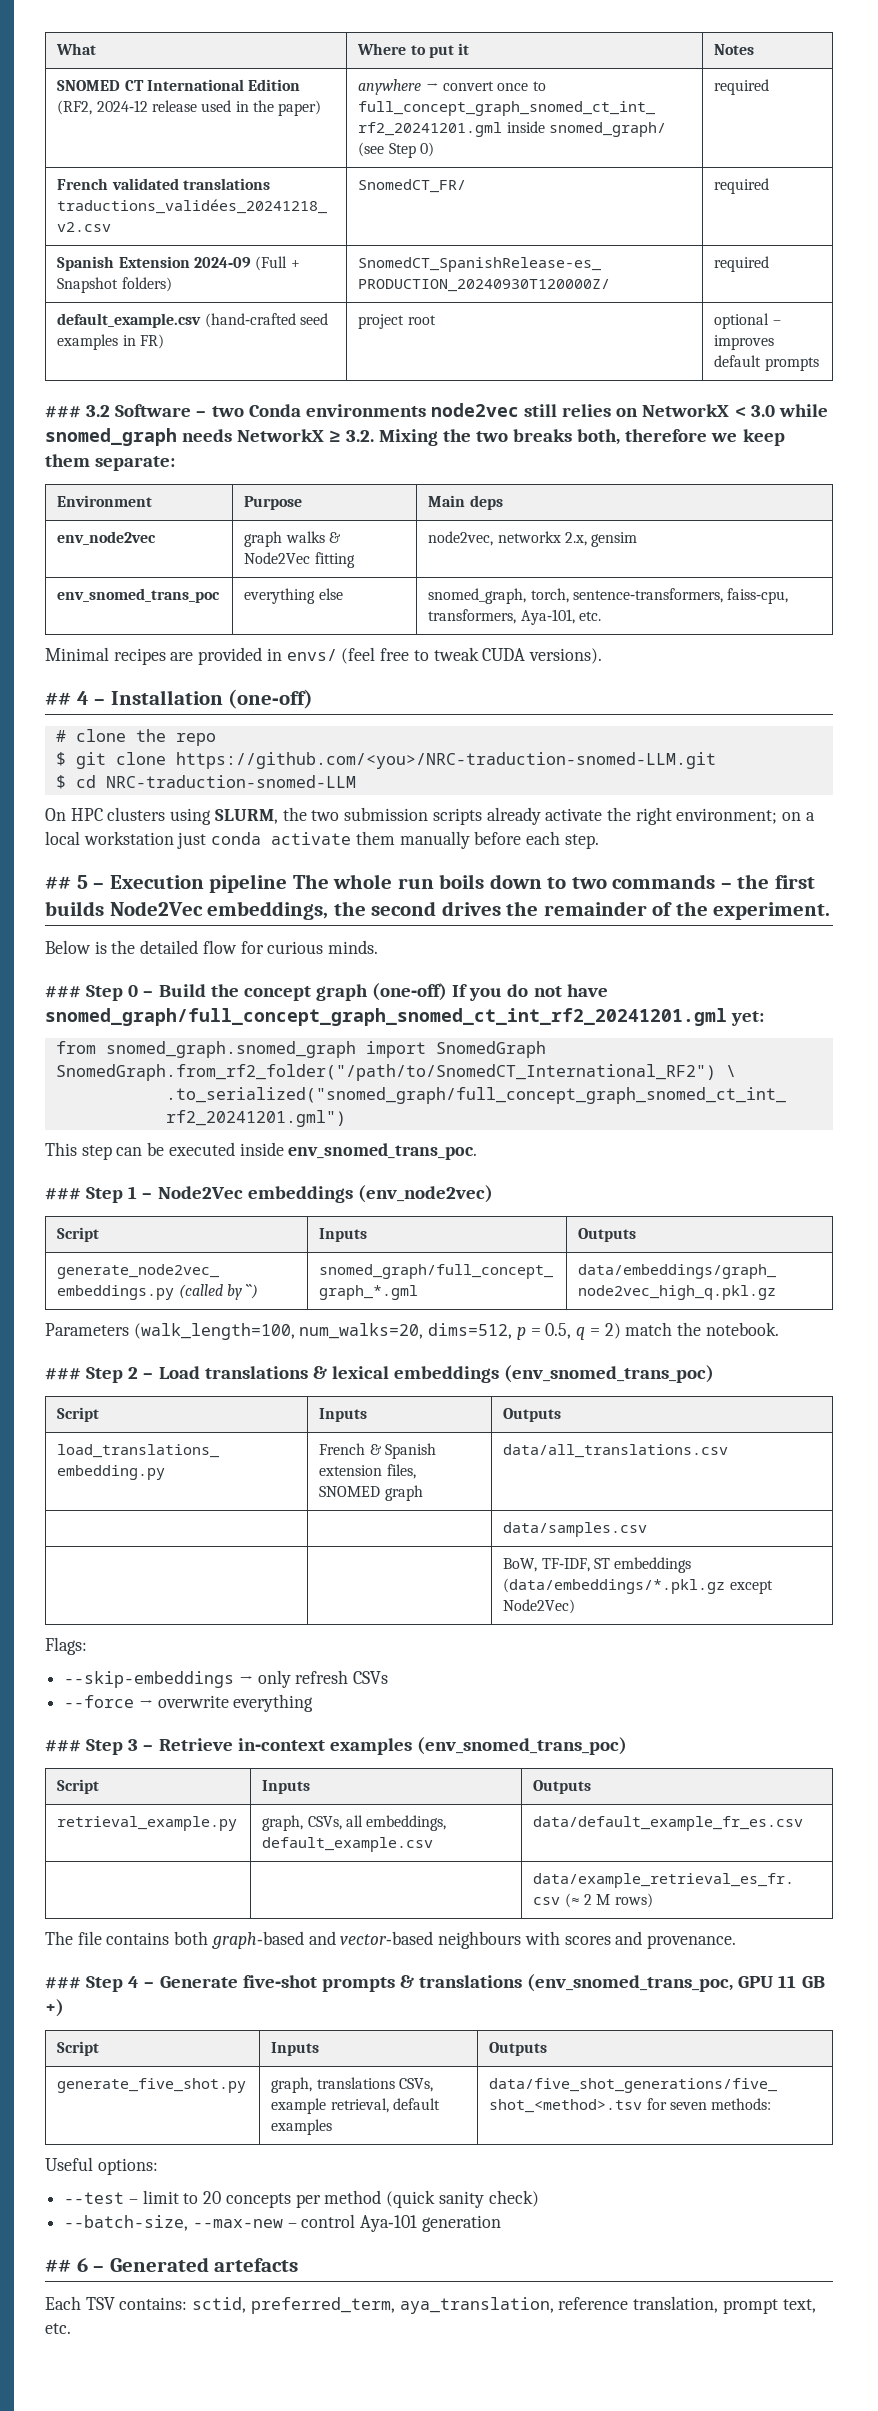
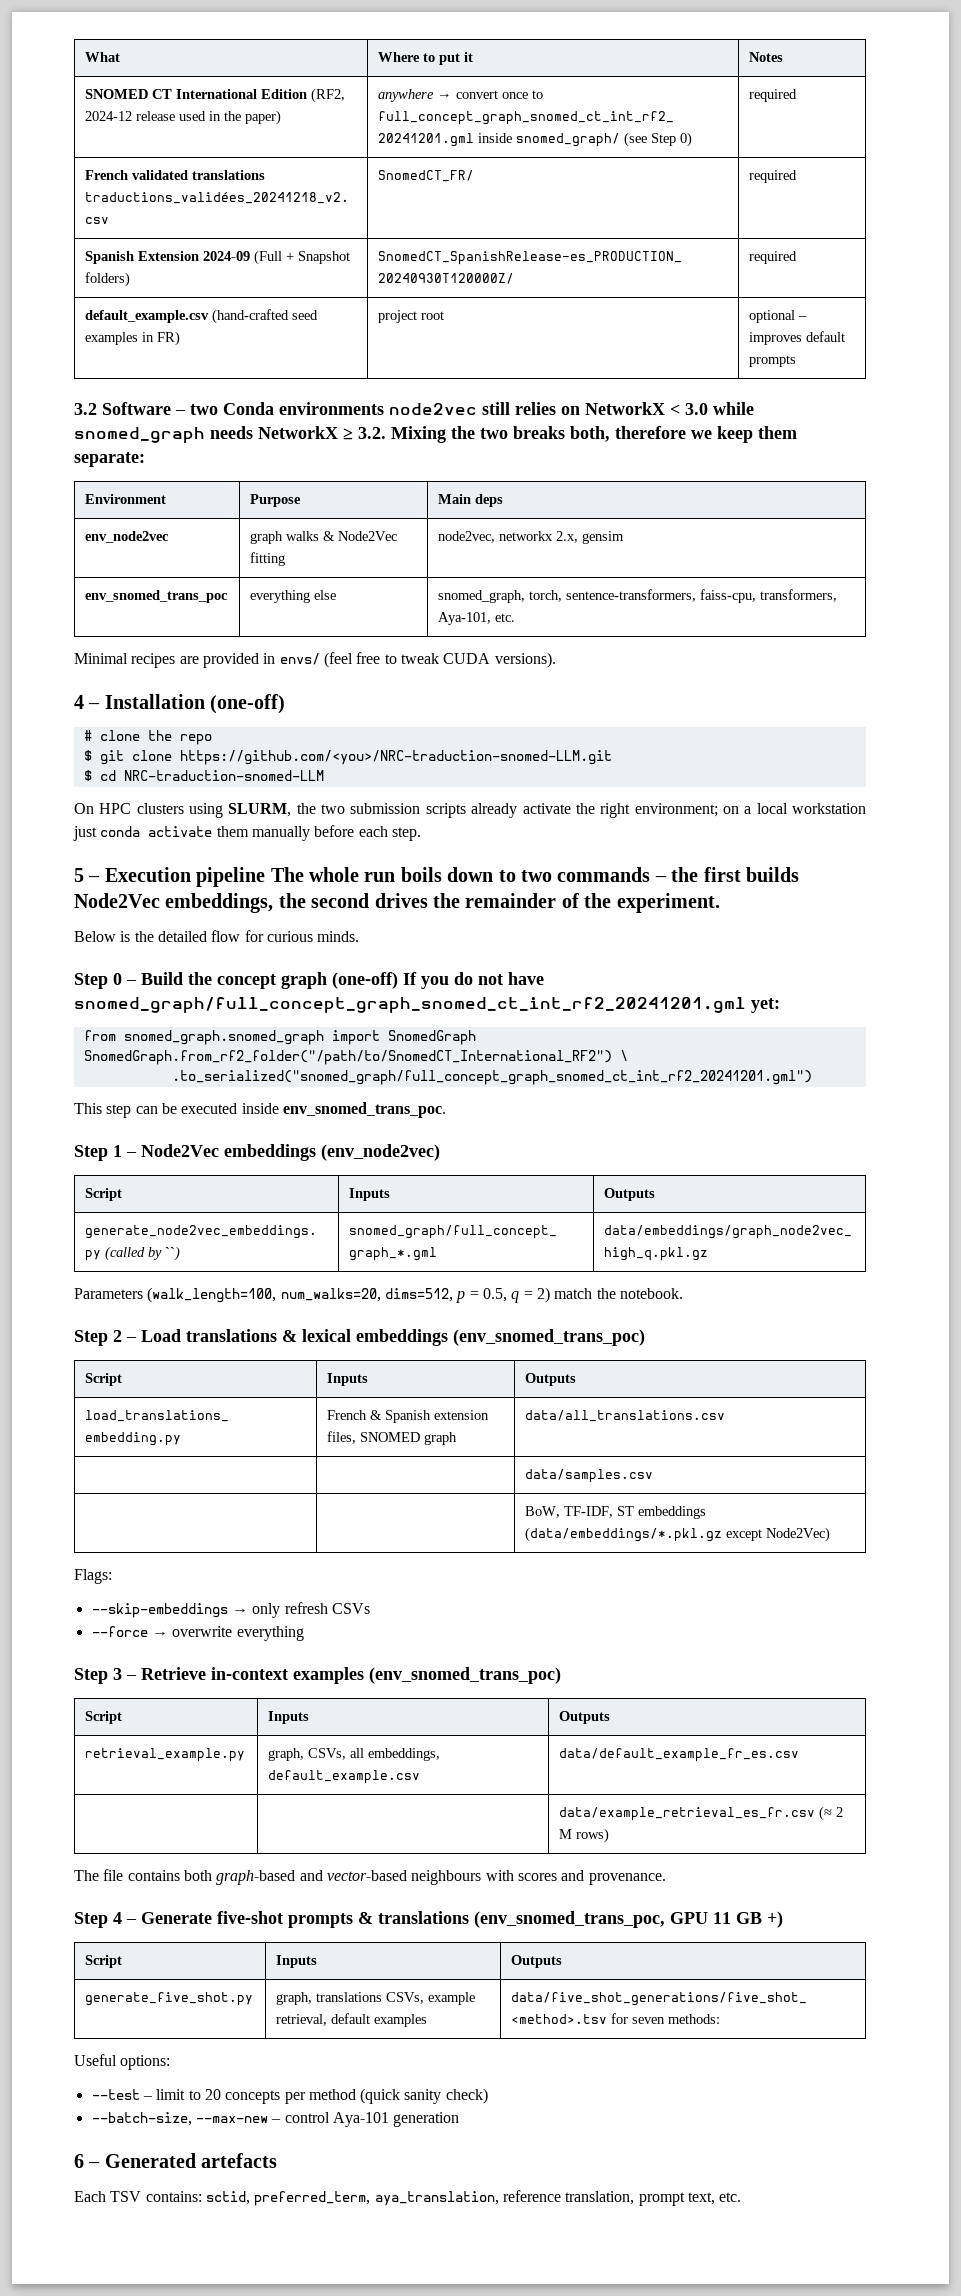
- ### 3.2 Software – two Conda environments node2vec still relies on NetworkX < 3.0 while snomed_graph needs NetworkX ≥ 3.2. Mixing the two breaks both, therefore we keep them separate:
+ 3.2 Software – two Conda environments node2vec still relies on NetworkX < 3.0 while snomed_graph needs NetworkX ≥ 3.2. Mixing the two breaks both, therefore we keep them separate:
- ## 4 – Installation (one‑off)
+ 4 – Installation (one‑off)
- ## 5 – Execution pipeline The whole run boils down to two commands – the first builds Node2Vec embeddings, the second drives the remainder of the experiment.
+ 5 – Execution pipeline The whole run boils down to two commands – the first builds Node2Vec embeddings, the second drives the remainder of the experiment.
- ### Step 0 – Build the concept graph (one‑off) If you do not have snomed_graph/full_concept_graph_snomed_ct_int_rf2_20241201.gml yet:
+ Step 0 – Build the concept graph (one‑off) If you do not have snomed_graph/full_concept_graph_snomed_ct_int_rf2_20241201.gml yet:
- ### Step 1 – Node2Vec embeddings (env_node2vec)
+ Step 1 – Node2Vec embeddings (env_node2vec)
- ### Step 2 – Load translations & lexical embeddings (env_snomed_trans_poc)
+ Step 2 – Load translations & lexical embeddings (env_snomed_trans_poc)
- ### Step 3 – Retrieve in‑context examples (env_snomed_trans_poc)
+ Step 3 – Retrieve in‑context examples (env_snomed_trans_poc)
- ### Step 4 – Generate five‑shot prompts & translations (env_snomed_trans_poc, GPU 11 GB +)
+ Step 4 – Generate five‑shot prompts & translations (env_snomed_trans_poc, GPU 11 GB +)
- ## 6 – Generated artefacts
+ 6 – Generated artefacts

